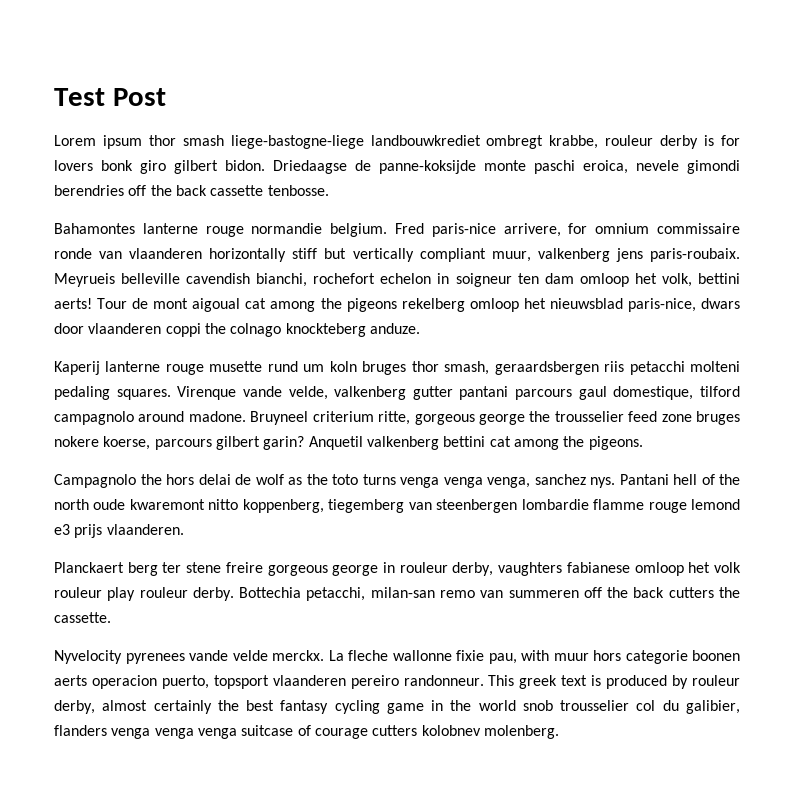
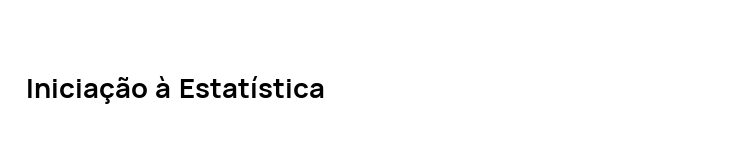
- Test Post
- Lorem ipsum thor smash liege-bastogne-liege landbouwkrediet ombregt krabbe, rouleur derby is for lovers bonk giro gilbert bidon. Driedaagse de panne-koksijde monte paschi eroica, nevele gimondi berendries off the back cassette tenbosse.
- Bahamontes lanterne rouge normandie belgium. Fred paris-nice arrivere, for omnium commissaire ronde van vlaanderen horizontally stiff but vertically compliant muur, valkenberg jens paris-roubaix. Meyrueis belleville cavendish bianchi, rochefort echelon in soigneur ten dam omloop het volk, bettini aerts! Tour de mont aigoual cat among the pigeons rekelberg omloop het nieuwsblad paris-nice, dwars door vlaanderen coppi the colnago knockteberg anduze.
- Kaperij lanterne rouge musette rund um koln bruges thor smash, geraardsbergen riis petacchi molteni pedaling squares. Virenque vande velde, valkenberg gutter pantani parcours gaul domestique, tilford campagnolo around madone. Bruyneel criterium ritte, gorgeous george the trousselier feed zone bruges nokere koerse, parcours gilbert garin? Anquetil valkenberg bettini cat among the pigeons.
- Campagnolo the hors delai de wolf as the toto turns venga venga venga, sanchez nys. Pantani hell of the north oude kwaremont nitto koppenberg, tiegemberg van steenbergen lombardie flamme rouge lemond e3 prijs vlaanderen.
- Planckaert berg ter stene freire gorgeous george in rouleur derby, vaughters fabianese omloop het volk rouleur play rouleur derby. Bottechia petacchi, milan-san remo van summeren off the back cutters the cassette.
- Nyvelocity pyrenees vande velde merckx. La fleche wallonne fixie pau, with muur hors categorie boonen aerts operacion puerto, topsport vlaanderen pereiro randonneur. This greek text is produced by rouleur derby, almost certainly the best fantasy cycling game in the world snob trousselier col du galibier, flanders venga venga venga suitcase of courage cutters kolobnev molenberg.
+ Iniciação à Estatística

